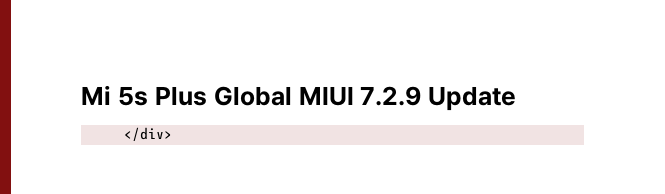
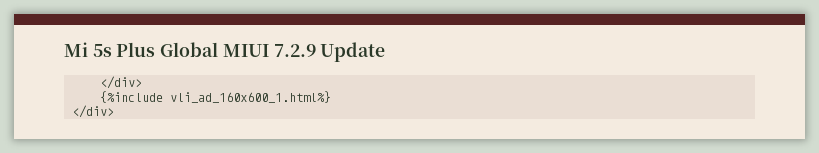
+ {%include vli_ad_160x600_1.html%}
+ </div>

